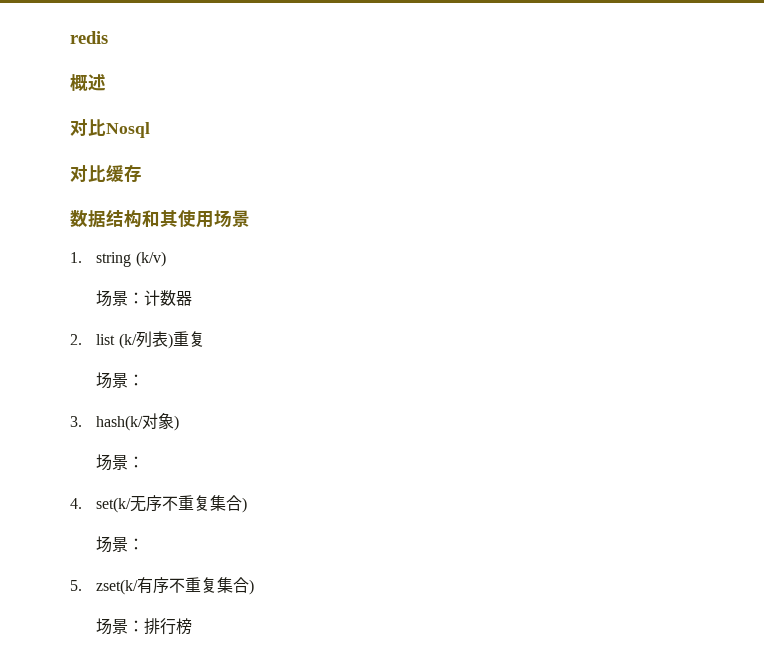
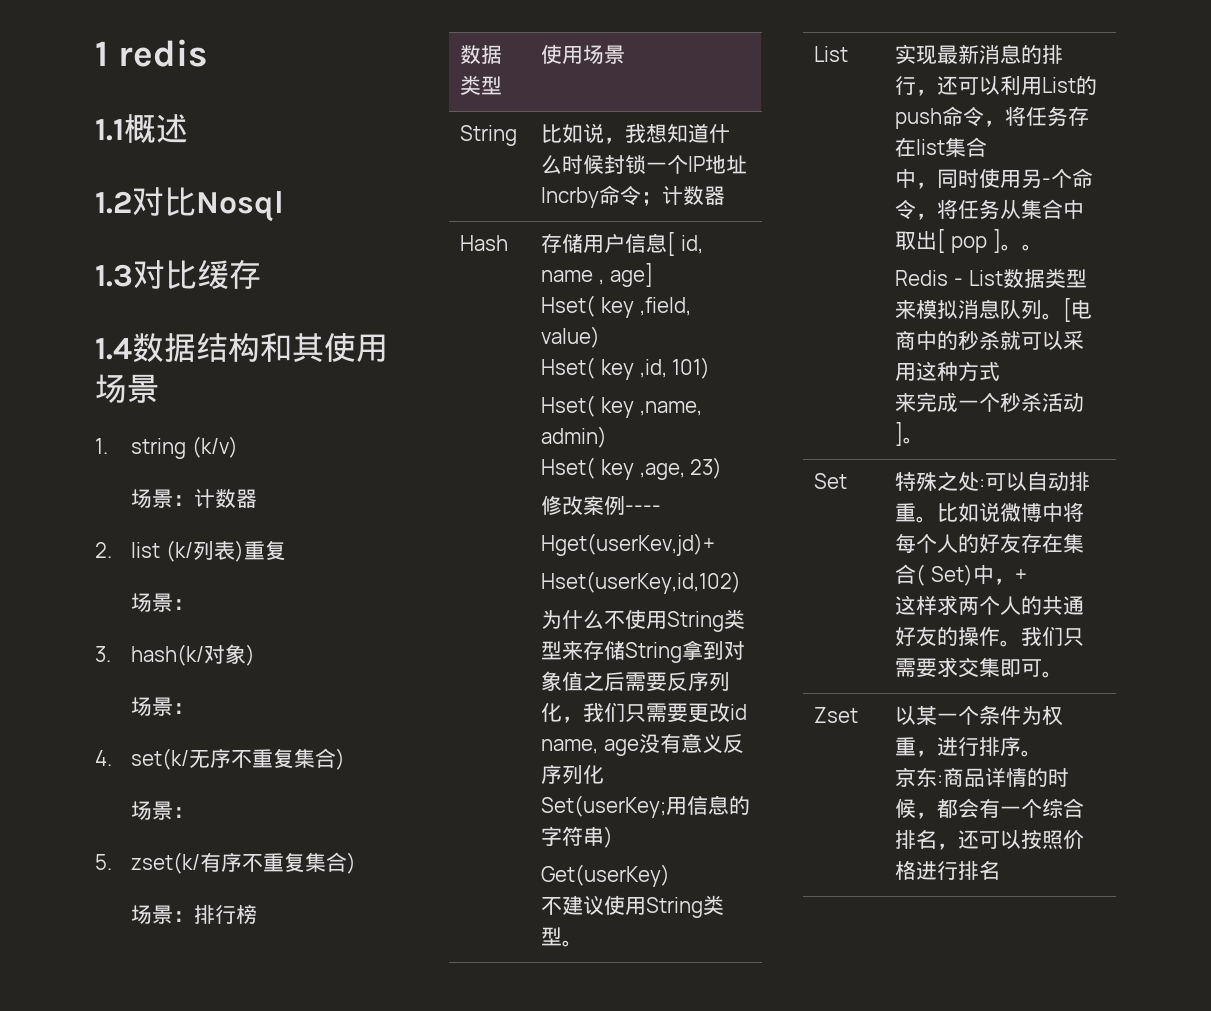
- redis
+ 1 redis
- 概述
+ 1.1概述
- 对比Nosql
+ 1.2对比Nosql
- 对比缓存
+ 1.3对比缓存
- 数据结构和其使用场景
+ 1.4数据结构和其使用场景
+ 数据类型 | 使用场景
+ String | 比如说，我想知道什么时候封锁一个IP地址Incrby命令；计数器
+ Hash | 存储用户信息[ id, name , age]
+ Hset( key ,field, value)
+ Hset( key ,id, 101)
+ Hset( key ,name, admin)
+ Hset( key ,age, 23)
+ 修改案例----
+ Hget(userKev,jd)+
+ Hset(userKey,id,102)
+ 为什么不使用String类型来存储String拿到对象值之后需要反序列化，我们只需要更改id name, age没有意义反序列化
+ Set(userKey;用信息的字符串)
+ Get(userKey)
+ 不建议使用String类型。
+ List | 实现最新消息的排行，还可以利用List的push命令，将任务存在list集合
+ 中，同时使用另-个命令，将任务从集合中取出[ pop ]。。
+ Redis - List数据类型来模拟消息队列。[电商中的秒杀就可以采用这种方式
+ 来完成一个秒杀活动]。
+ Set | 特殊之处:可以自动排重。比如说微博中将每个人的好友存在集合( Set)中，+
+ 这样求两个人的共通好友的操作。我们只需要求交集即可。
+ Zset | 以某一个条件为权重，进行排序。
+ 京东:商品详情的时候，都会有一个综合排名，还可以按照价格进行排名

